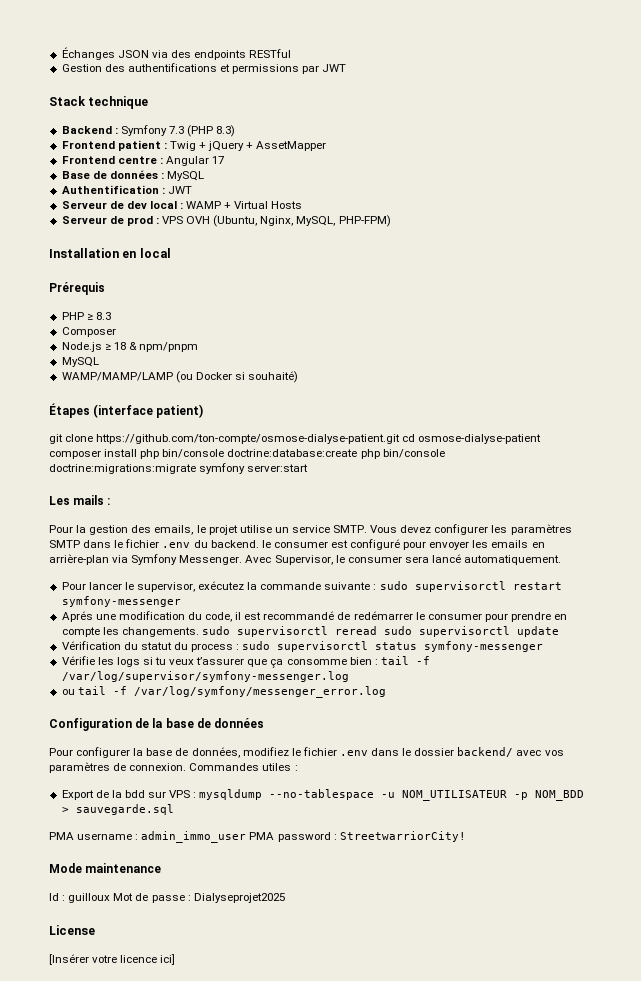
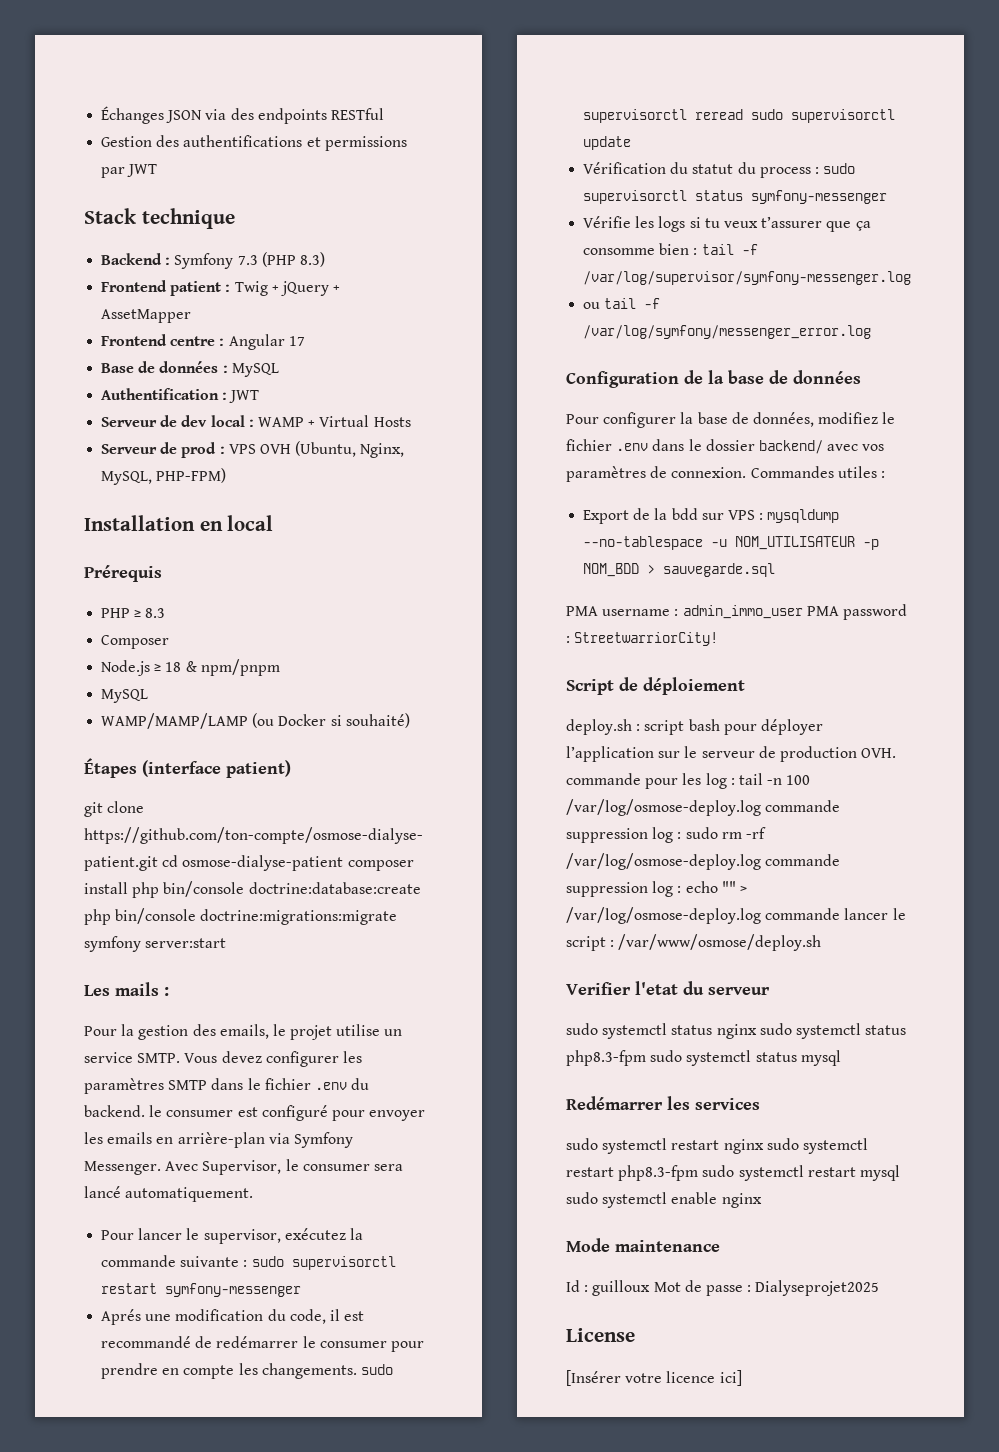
+ Script de déploiement
+ deploy.sh : script bash pour déployer l’application sur le serveur de production OVH. commande pour les log : tail -n 100 /var/log/osmose-deploy.log commande suppression log : sudo rm -rf /var/log/osmose-deploy.log commande suppression log : echo "" > /var/log/osmose-deploy.log commande lancer le script : /var/www/osmose/deploy.sh
+ Verifier l'etat du serveur
+ sudo systemctl status nginx sudo systemctl status php8.3-fpm sudo systemctl status mysql
+ Redémarrer les services
+ sudo systemctl restart nginx sudo systemctl restart php8.3-fpm sudo systemctl restart mysql sudo systemctl enable nginx

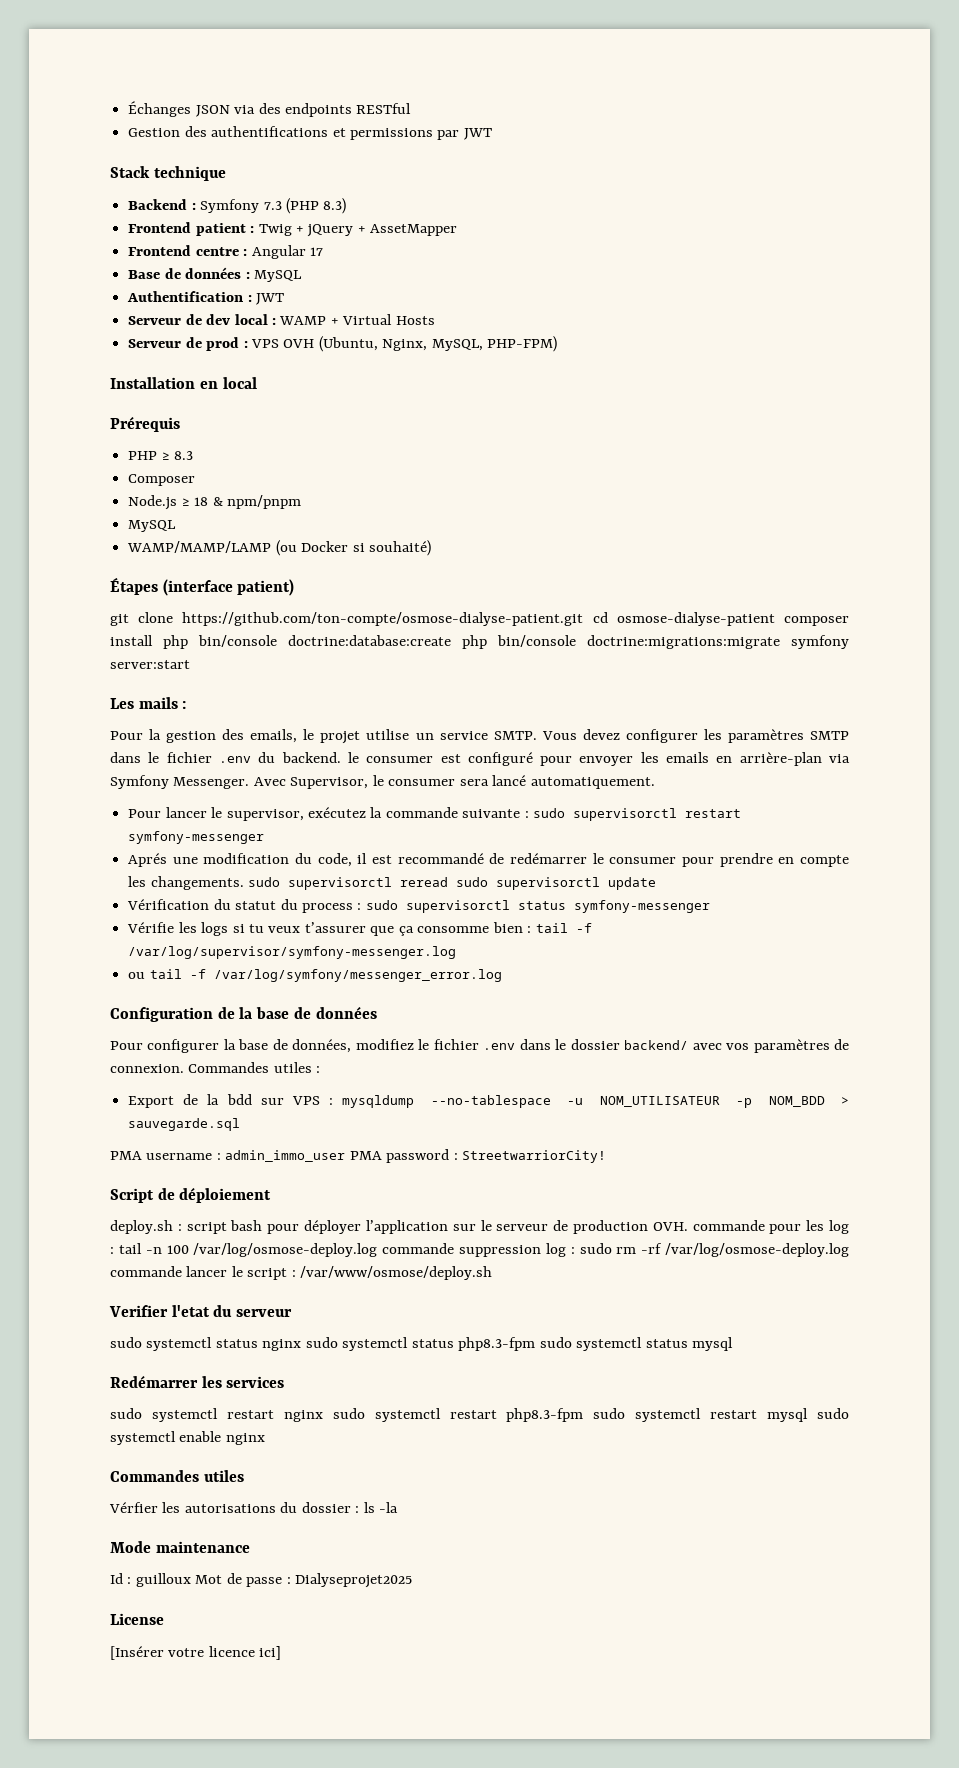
- deploy.sh : script bash pour déployer l’application sur le serveur de production OVH. commande pour les log : tail -n 100 /var/log/osmose-deploy.log commande suppression log : sudo rm -rf /var/log/osmose-deploy.log commande suppression log : echo "" > /var/log/osmose-deploy.log commande lancer le script : /var/www/osmose/deploy.sh
+ deploy.sh : script bash pour déployer l’application sur le serveur de production OVH. commande pour les log : tail -n 100 /var/log/osmose-deploy.log commande suppression log : sudo rm -rf /var/log/osmose-deploy.log commande lancer le script : /var/www/osmose/deploy.sh
  sudo systemctl restart nginx sudo systemctl restart php8.3-fpm sudo systemctl restart mysql sudo systemctl enable nginx
+ Commandes utiles
+ Vérfier les autorisations du dossier : ls -la

